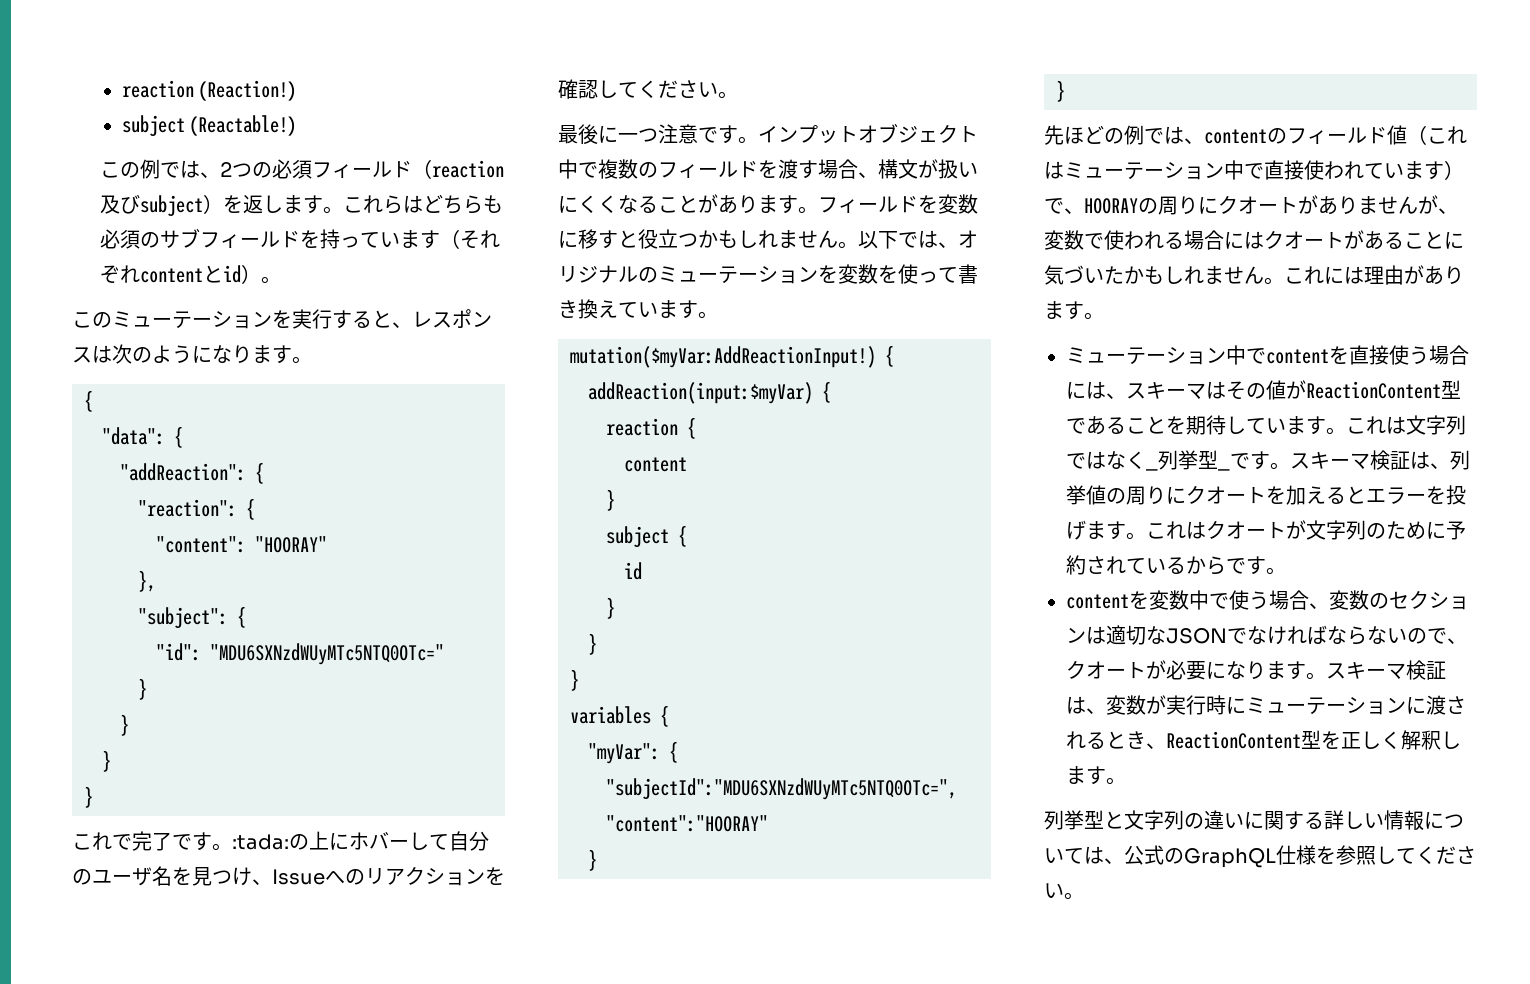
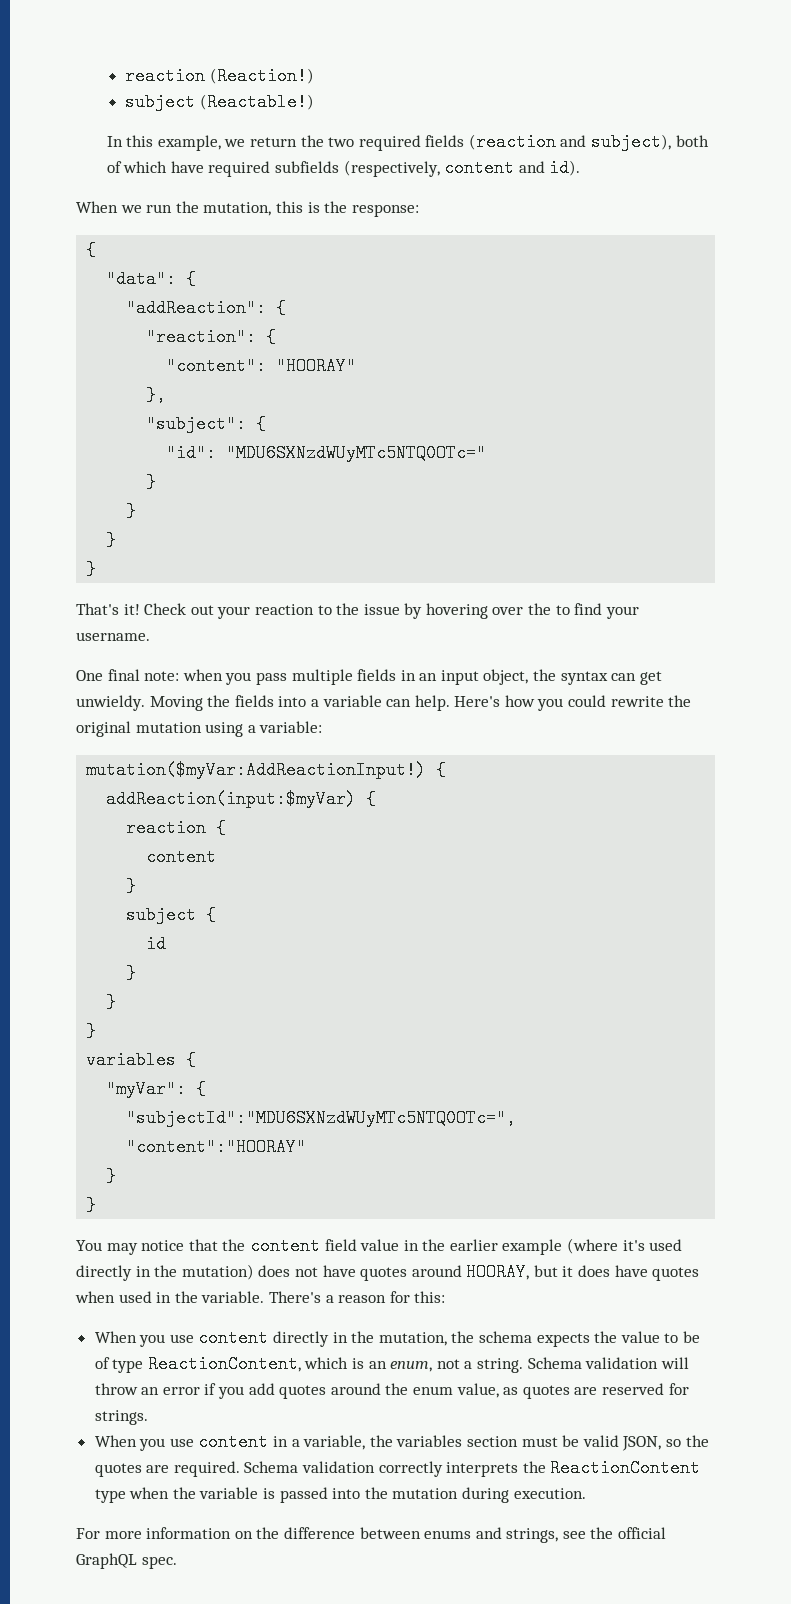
- この例では、2つの必須フィールド（reaction及びsubject）を返します。これらはどちらも必須のサブフィールドを持っています（それぞれcontentとid）。
- このミューテーションを実行すると、レスポンスは次のようになります。
+ In this example, we return the two required fields (reaction and subject), both of which have required subfields (respectively, content and id).
+ When we run the mutation, this is the response:
- これで完了です。:tada:の上にホバーして自分のユーザ名を見つけ、Issueへのリアクションを確認してください。
- 最後に一つ注意です。インプットオブジェクト中で複数のフィールドを渡す場合、構文が扱いにくくなることがあります。フィールドを変数に移すと役立つかもしれません。以下では、オリジナルのミューテーションを変数を使って書き換えています。
+ That's it! Check out your reaction to the issue by hovering over the to find your username.
+ One final note: when you pass multiple fields in an input object, the syntax can get unwieldy. Moving the fields into a variable can help. Here's how you could rewrite the original mutation using a variable:
- 先ほどの例では、contentのフィールド値（これはミューテーション中で直接使われています）で、HOORAYの周りにクオートがありませんが、変数で使われる場合にはクオートがあることに気づいたかもしれません。これには理由があります。
- ミューテーション中でcontentを直接使う場合には、スキーマはその値がReactionContent型であることを期待しています。これは文字列ではなく_列挙型_です。スキーマ検証は、列挙値の周りにクオートを加えるとエラーを投げます。これはクオートが文字列のために予約されているからです。
- contentを変数中で使う場合、変数のセクションは適切なJSONでなければならないので、クオートが必要になります。スキーマ検証は、変数が実行時にミューテーションに渡されるとき、ReactionContent型を正しく解釈します。
- 列挙型と文字列の違いに関する詳しい情報については、公式のGraphQL仕様を参照してください。
+ You may notice that the content field value in the earlier example (where it's used directly in the mutation) does not have quotes around HOORAY, but it does have quotes when used in the variable. There's a reason for this:
+ When you use content directly in the mutation, the schema expects the value to be of type ReactionContent, which is an enum, not a string. Schema validation will throw an error if you add quotes around the enum value, as quotes are reserved for strings.
+ When you use content in a variable, the variables section must be valid JSON, so the quotes are required. Schema validation correctly interprets the ReactionContent type when the variable is passed into the mutation during execution.
+ For more information on the difference between enums and strings, see the official GraphQL spec.

